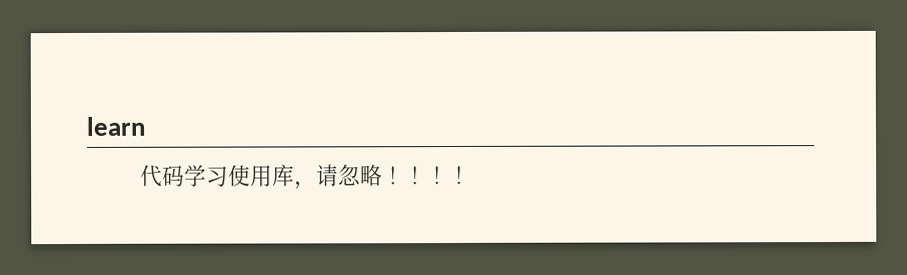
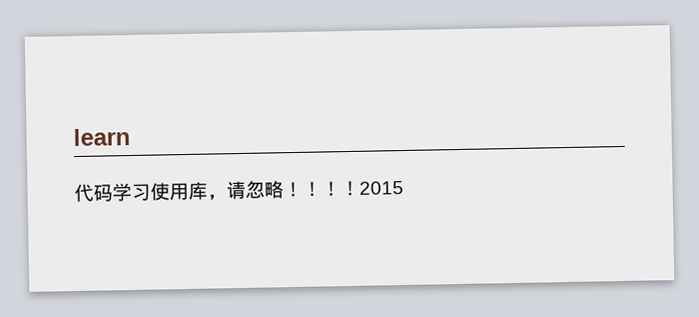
+ 2015

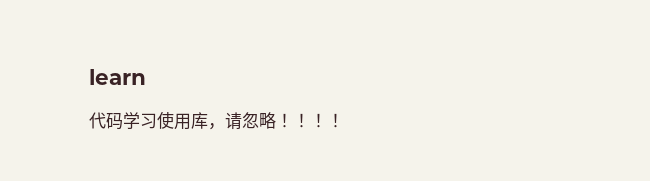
- 2015

